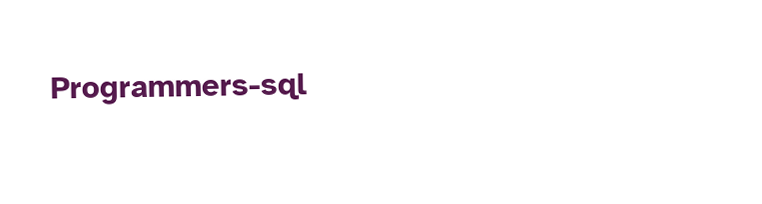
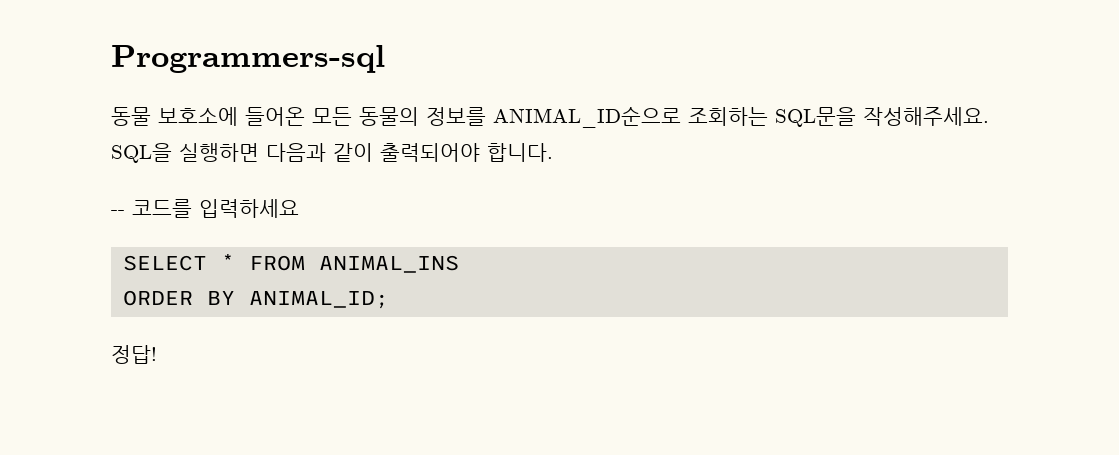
+ 동물 보호소에 들어온 모든 동물의 정보를 ANIMAL_ID순으로 조회하는 SQL문을 작성해주세요. SQL을 실행하면 다음과 같이 출력되어야 합니다.
+ -- 코드를 입력하세요
+ SELECT * FROM ANIMAL_INS
+ ORDER BY ANIMAL_ID;
+ 정답!

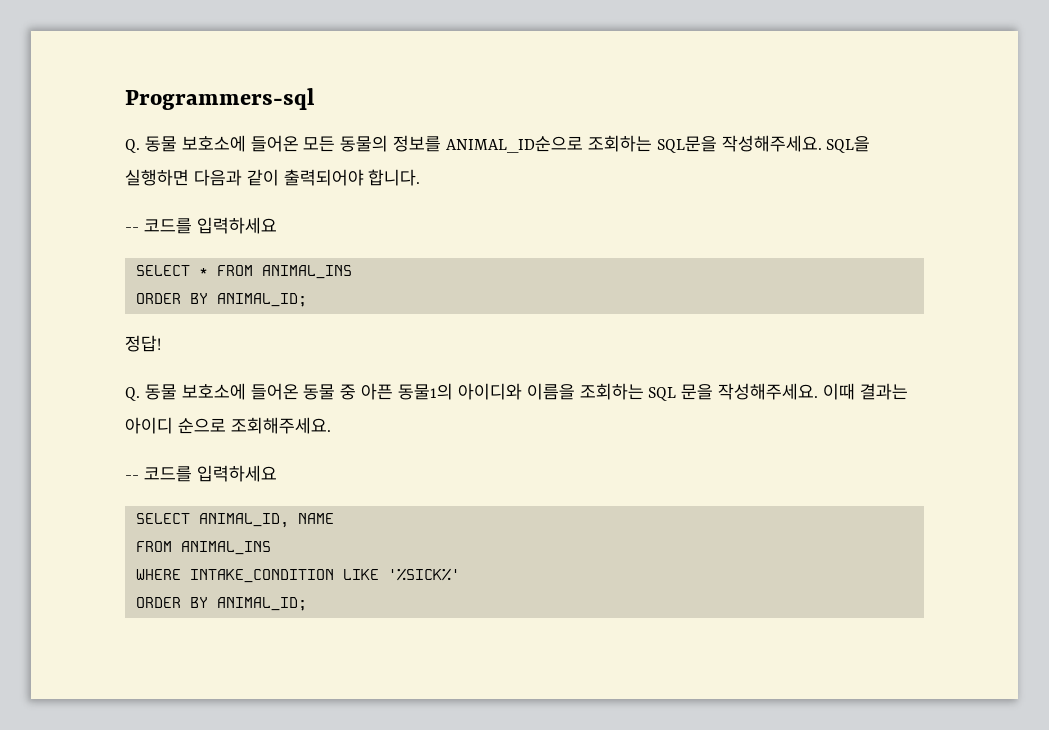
- 동물 보호소에 들어온 모든 동물의 정보를 ANIMAL_ID순으로 조회하는 SQL문을 작성해주세요.
+ Q. 동물 보호소에 들어온 모든 동물의 정보를 ANIMAL_ID순으로 조회하는 SQL문을 작성해주세요.
+ Q. 동물 보호소에 들어온 동물 중 아픈 동물1의 아이디와 이름을 조회하는 SQL 문을 작성해주세요. 이때 결과는 아이디 순으로 조회해주세요.
+ -- 코드를 입력하세요
+ SELECT ANIMAL_ID, NAME
+ FROM ANIMAL_INS
+ WHERE INTAKE_CONDITION LIKE '%SICK%'
+ ORDER BY ANIMAL_ID;

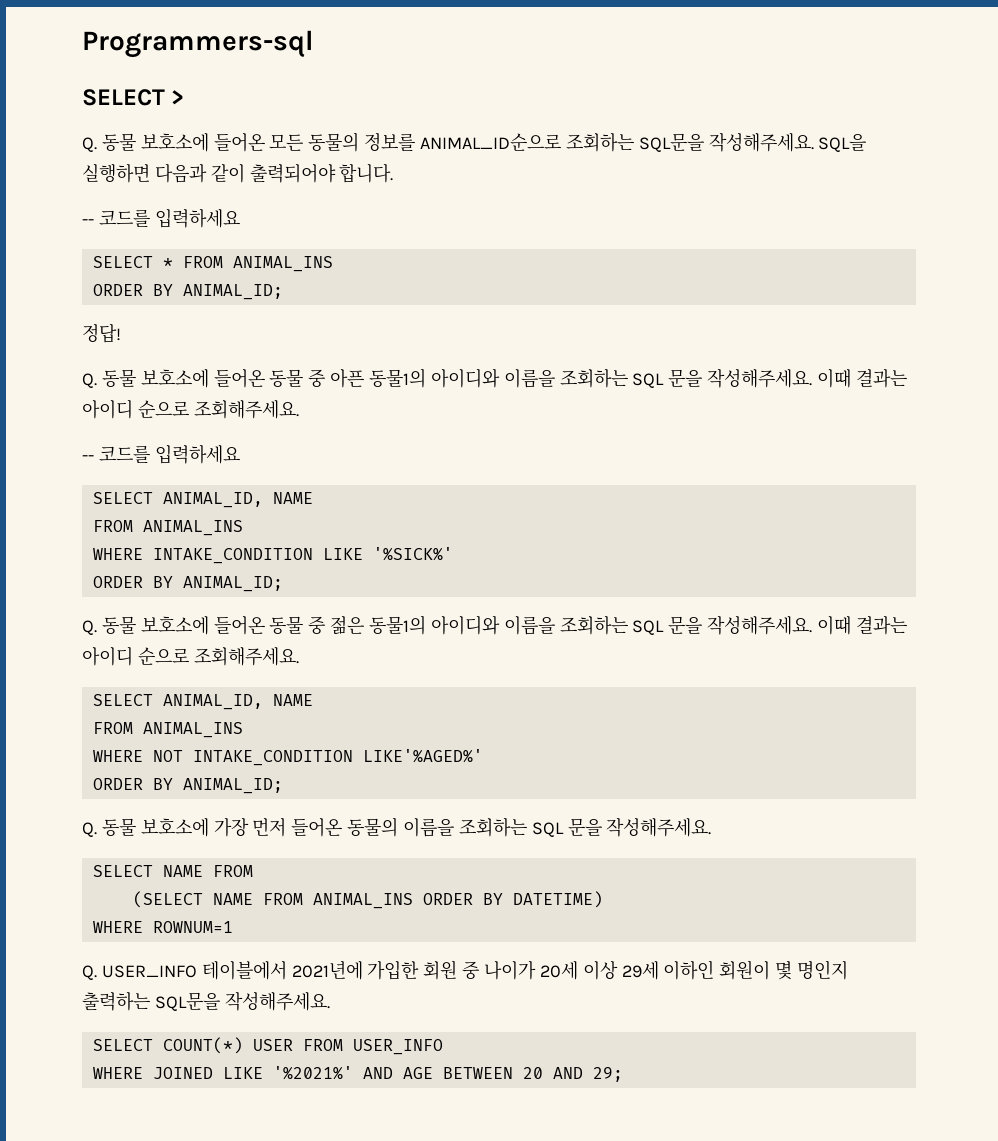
+ SELECT >
+ Q. 동물 보호소에 들어온 동물 중 젊은 동물1의 아이디와 이름을 조회하는 SQL 문을 작성해주세요. 이때 결과는 아이디 순으로 조회해주세요.
+ SELECT ANIMAL_ID, NAME
+ FROM ANIMAL_INS
+ WHERE NOT INTAKE_CONDITION LIKE'%AGED%'
+ ORDER BY ANIMAL_ID;
+ Q. 동물 보호소에 가장 먼저 들어온 동물의 이름을 조회하는 SQL 문을 작성해주세요.
+ SELECT NAME FROM
+ (SELECT NAME FROM ANIMAL_INS ORDER BY DATETIME)
+ WHERE ROWNUM=1
+ Q. USER_INFO 테이블에서 2021년에 가입한 회원 중 나이가 20세 이상 29세 이하인 회원이 몇 명인지 출력하는 SQL문을 작성해주세요.
+ SELECT COUNT(*) USER FROM USER_INFO
+ WHERE JOINED LIKE '%2021%' AND AGE BETWEEN 20 AND 29;

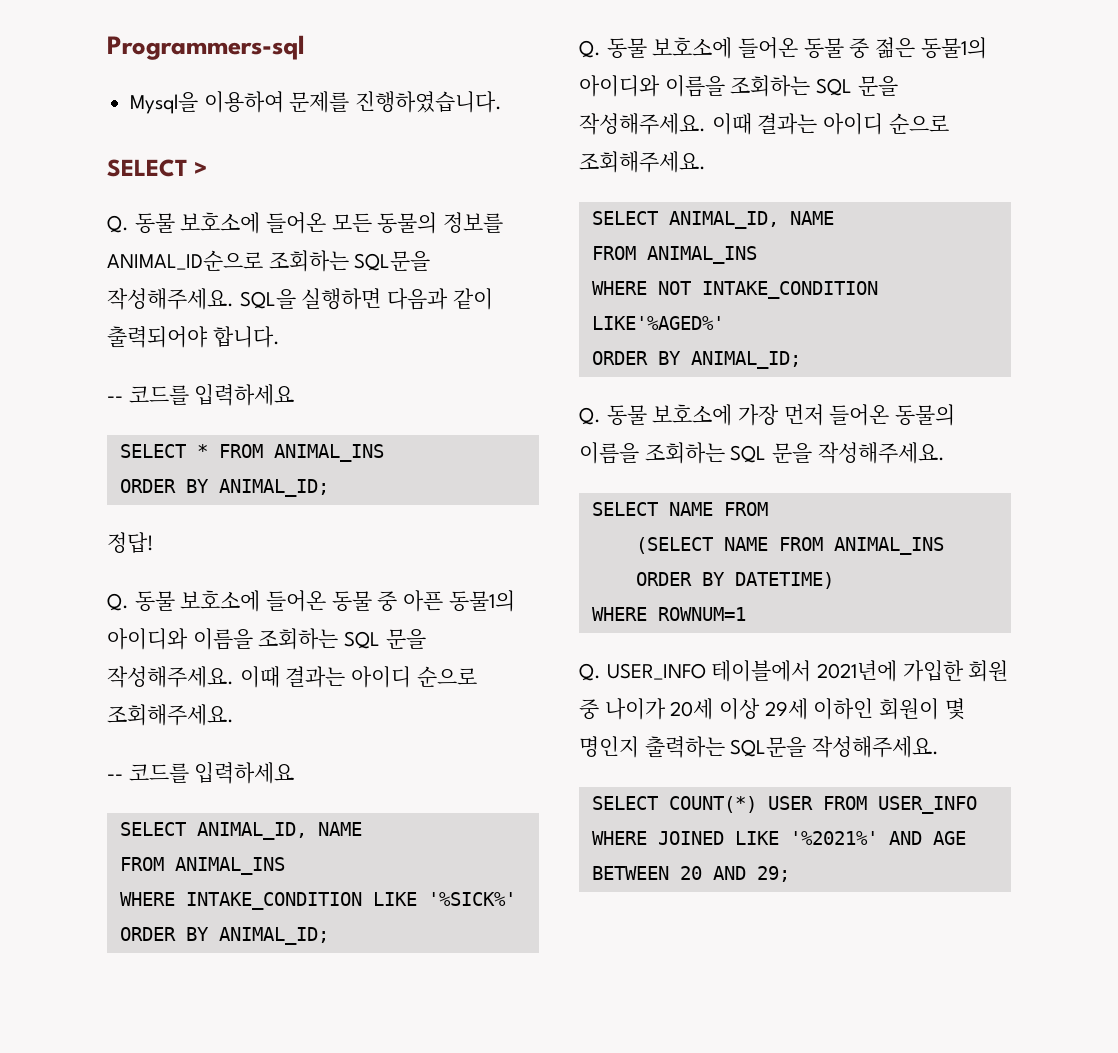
+ Mysql을 이용하여 문제를 진행하였습니다.

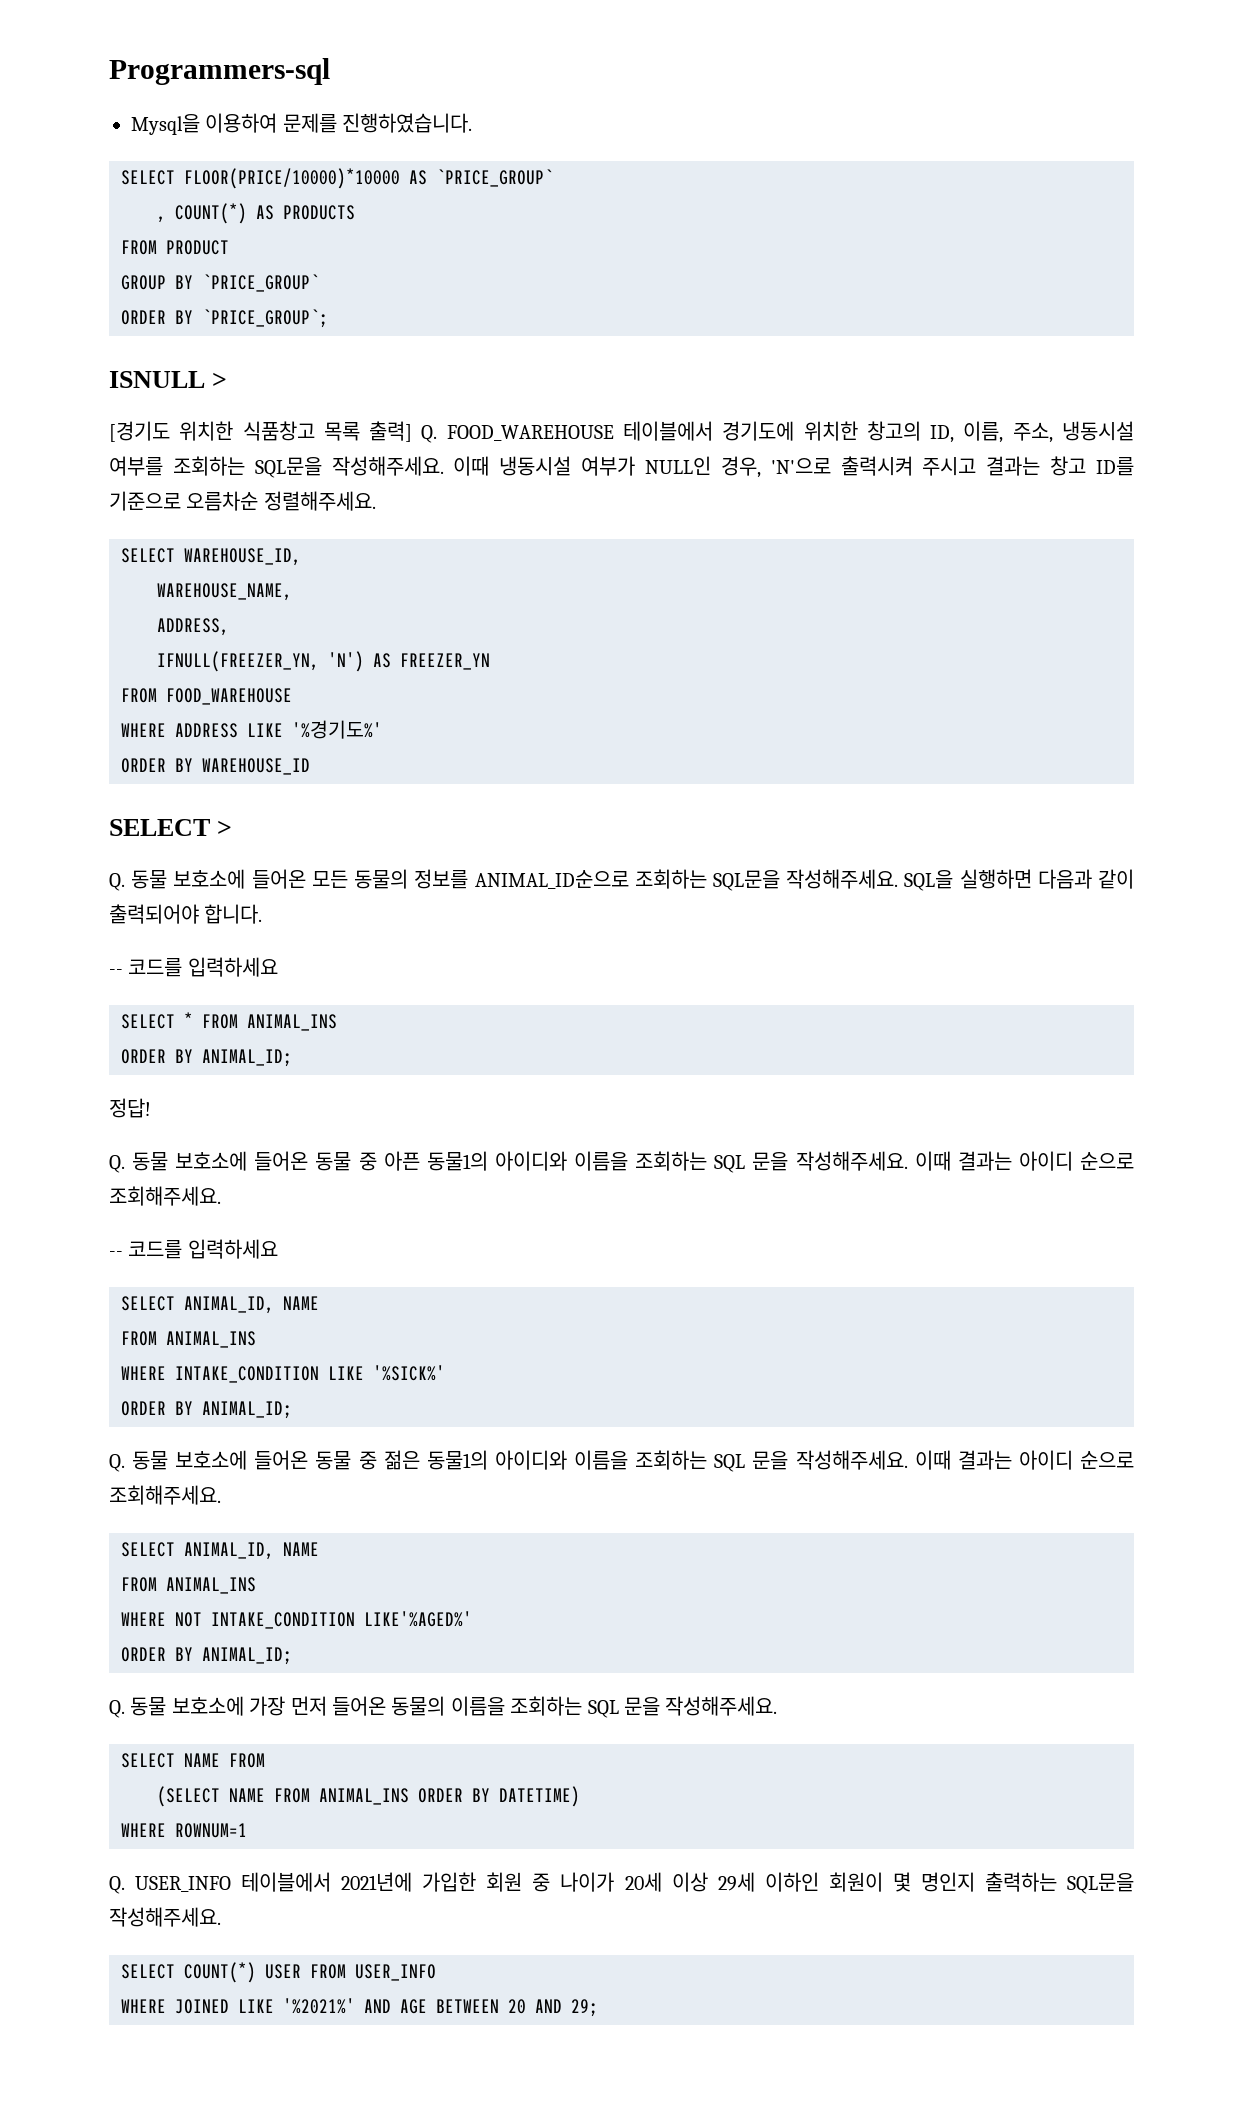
+ SELECT FLOOR(PRICE/10000)*10000 AS `PRICE_GROUP`
+ , COUNT(*) AS PRODUCTS
+ FROM PRODUCT
+ GROUP BY `PRICE_GROUP`
+ ORDER BY `PRICE_GROUP`;
+ ISNULL >
+ [경기도 위치한 식품창고 목록 출력] Q. FOOD_WAREHOUSE 테이블에서 경기도에 위치한 창고의 ID, 이름, 주소, 냉동시설 여부를 조회하는 SQL문을 작성해주세요. 이때 냉동시설 여부가 NULL인 경우, 'N'으로 출력시켜 주시고 결과는 창고 ID를 기준으로 오름차순 정렬해주세요.
+ SELECT WAREHOUSE_ID,
+ WAREHOUSE_NAME,
+ ADDRESS,
+ IFNULL(FREEZER_YN, 'N') AS FREEZER_YN
+ FROM FOOD_WAREHOUSE
+ WHERE ADDRESS LIKE '%경기도%'
+ ORDER BY WAREHOUSE_ID

